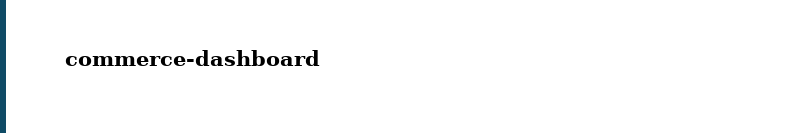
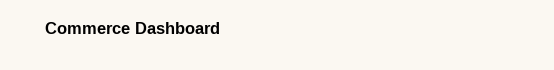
- commerce-dashboard
+ Commerce Dashboard

